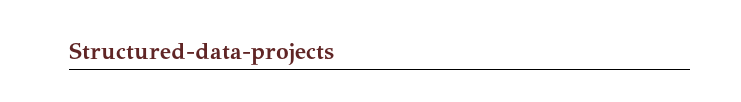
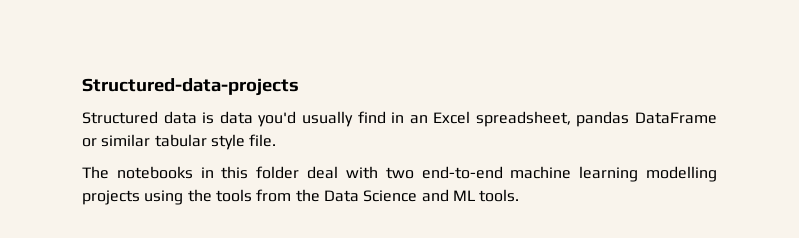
+ Structured data is data you'd usually find in an Excel spreadsheet, pandas DataFrame or similar tabular style file.
+ The notebooks in this folder deal with two end-to-end machine learning modelling projects using the tools from the Data Science and ML tools.

